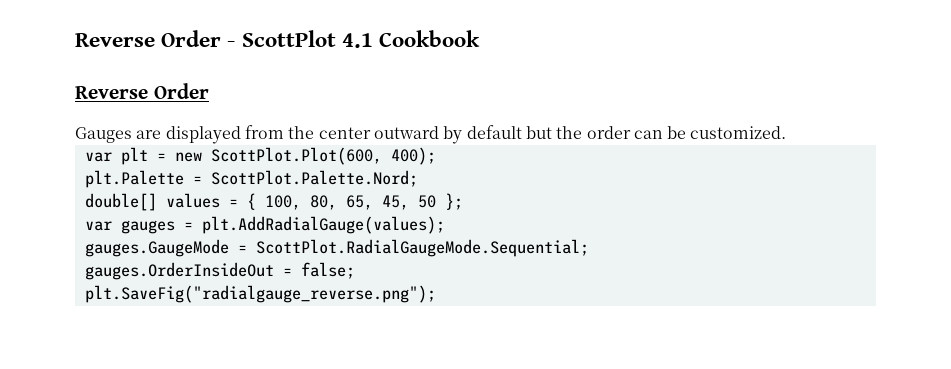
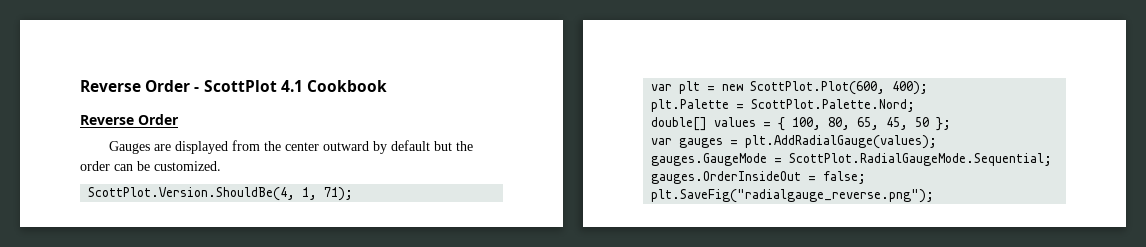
+ ScottPlot.Version.ShouldBe(4, 1, 71);

